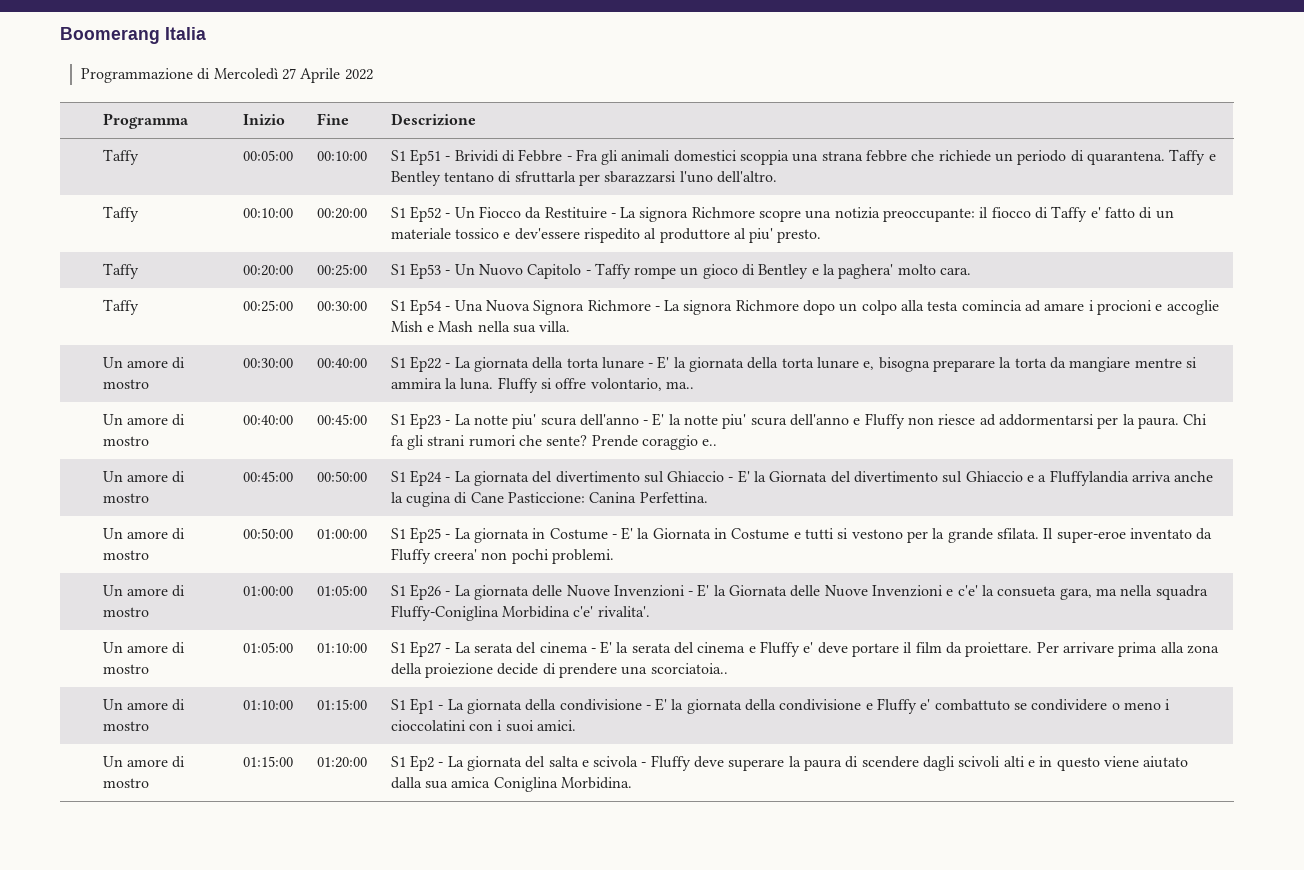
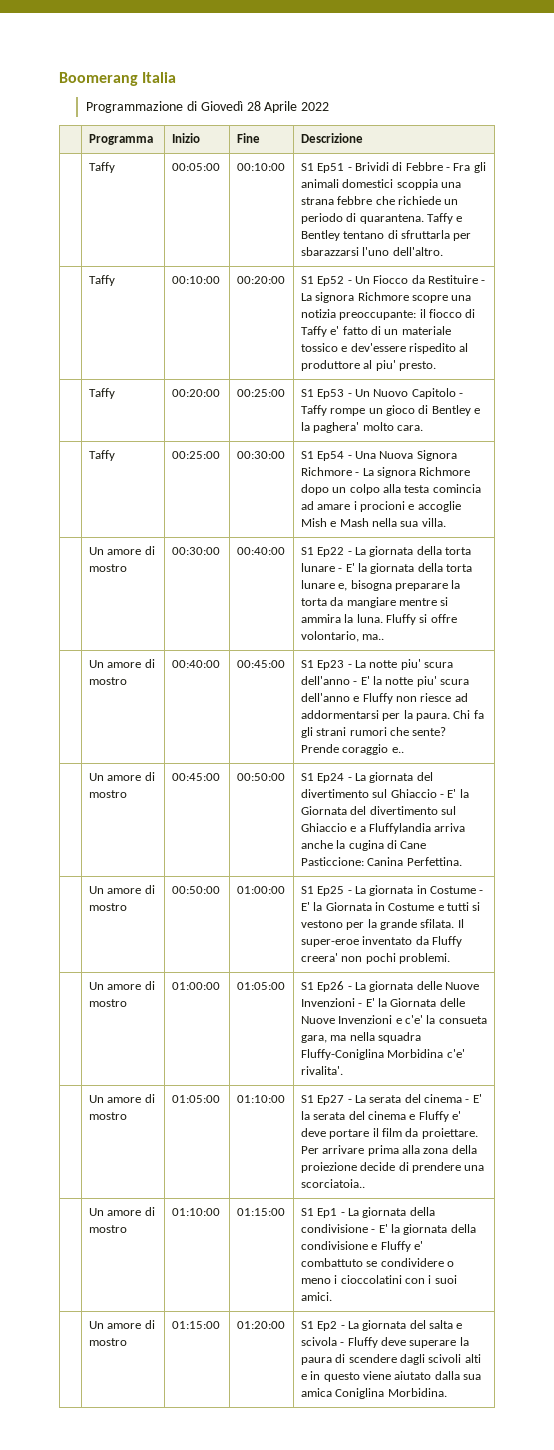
- Programmazione di Mercoledì 27 Aprile 2022
+ Programmazione di Giovedì 28 Aprile 2022

